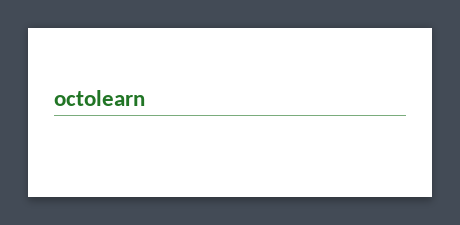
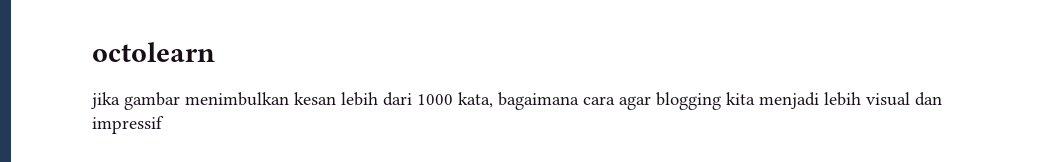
+ jika gambar menimbulkan kesan lebih dari 1000 kata, bagaimana cara agar blogging kita menjadi lebih visual dan impressif

